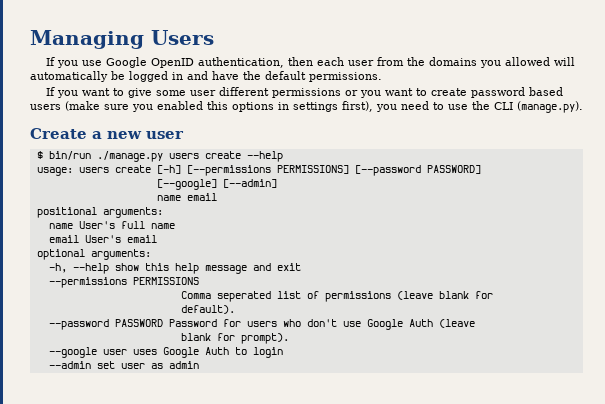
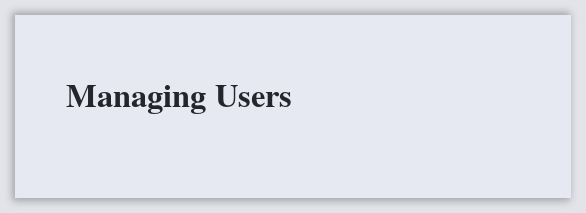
- If you use Google OpenID authentication, then each user from the domains you allowed will automatically be logged in and have the default permissions.
- If you want to give some user different permissions or you want to create password based users (make sure you enabled this options in settings first), you need to use the CLI (manage.py).
- Create a new user
- $ bin/run ./manage.py users create --help
- usage: users create [-h] [--permissions PERMISSIONS] [--password PASSWORD]
- [--google] [--admin]
- name email
- positional arguments:
- name User's full name
- email User's email
- optional arguments:
- -h, --help show this help message and exit
- --permissions PERMISSIONS
- Comma seperated list of permissions (leave blank for
- default).
- --password PASSWORD Password for users who don't use Google Auth (leave
- blank for prompt).
- --google user uses Google Auth to login
- --admin set user as admin

